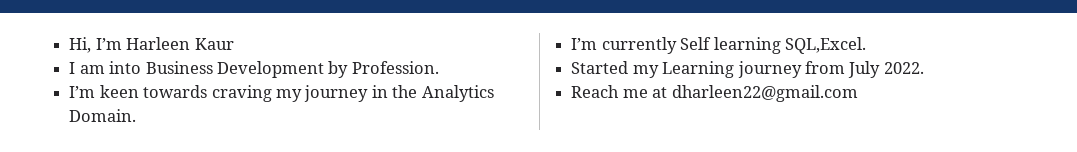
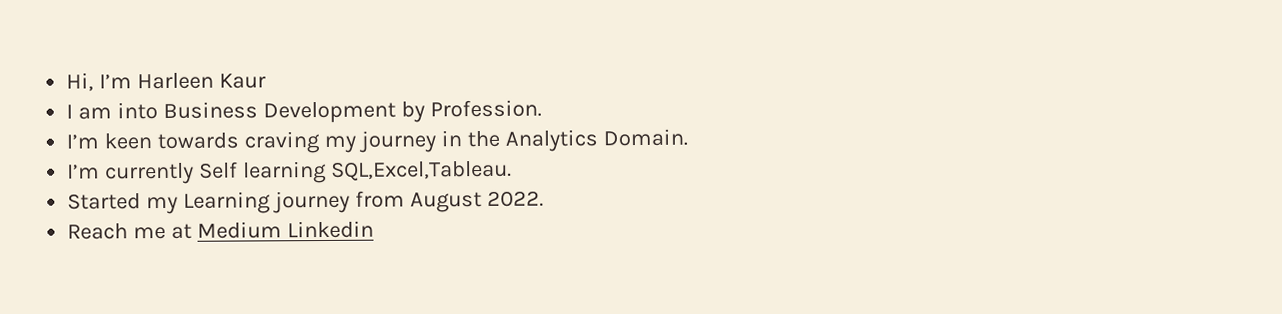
- I’m currently Self learning SQL,Excel.
+ I’m currently Self learning SQL,Excel,Tableau.
- Started my Learning journey from July 2022.
+ Started my Learning journey from August 2022.
- Reach me at dharleen22@gmail.com
+ Reach me at Medium Linkedin

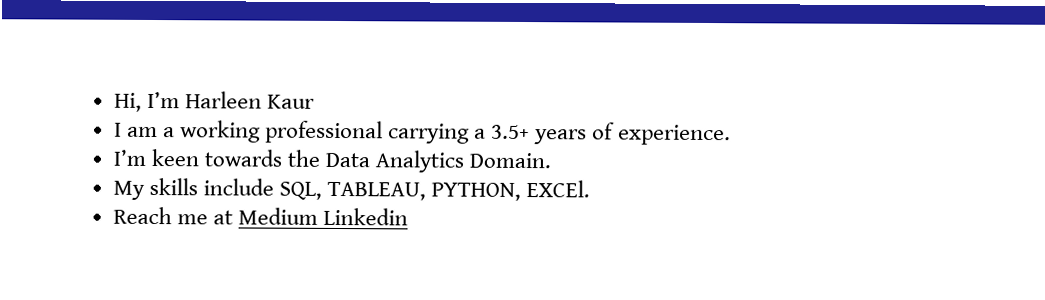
- I am into Business Development by Profession.
- I’m keen towards craving my journey in the Analytics Domain.
- I’m currently Self learning SQL,Excel,Tableau.
- Started my Learning journey from August 2022.
+ I am a working professional carrying a 3.5+ years of experience.
+ I’m keen towards the Data Analytics Domain.
+ My skills include SQL, TABLEAU, PYTHON, EXCEl.

